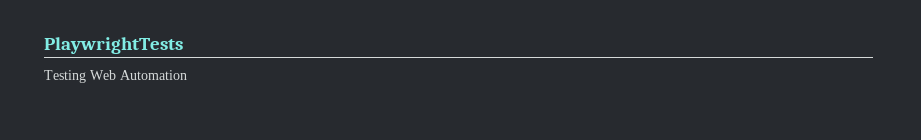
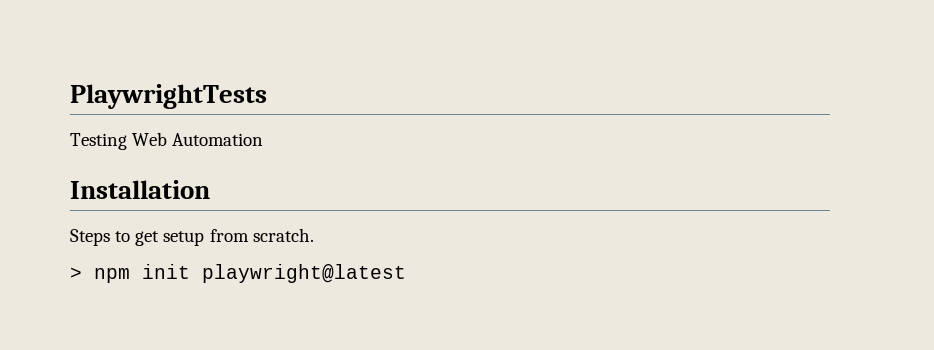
+ Installation
+ Steps to get setup from scratch.
+ > npm init playwright@latest

